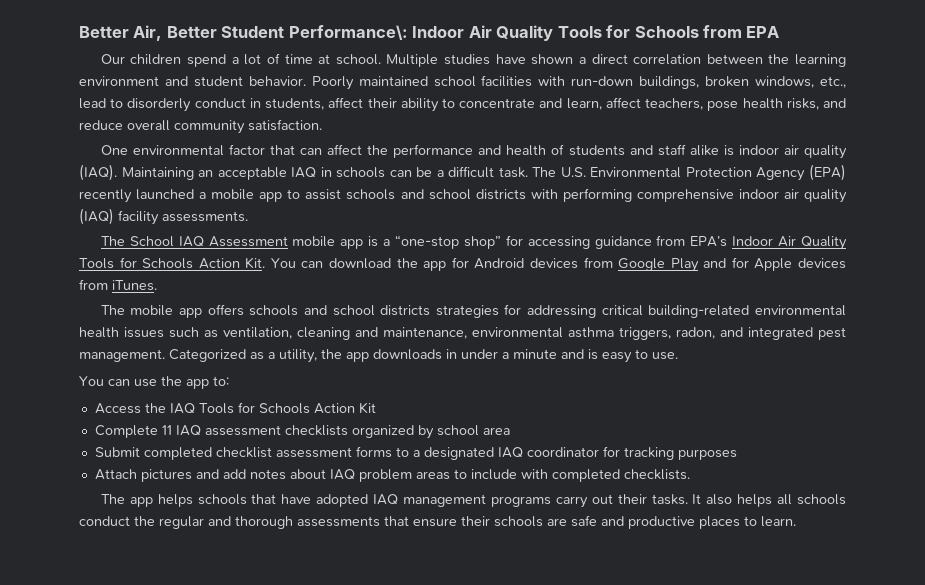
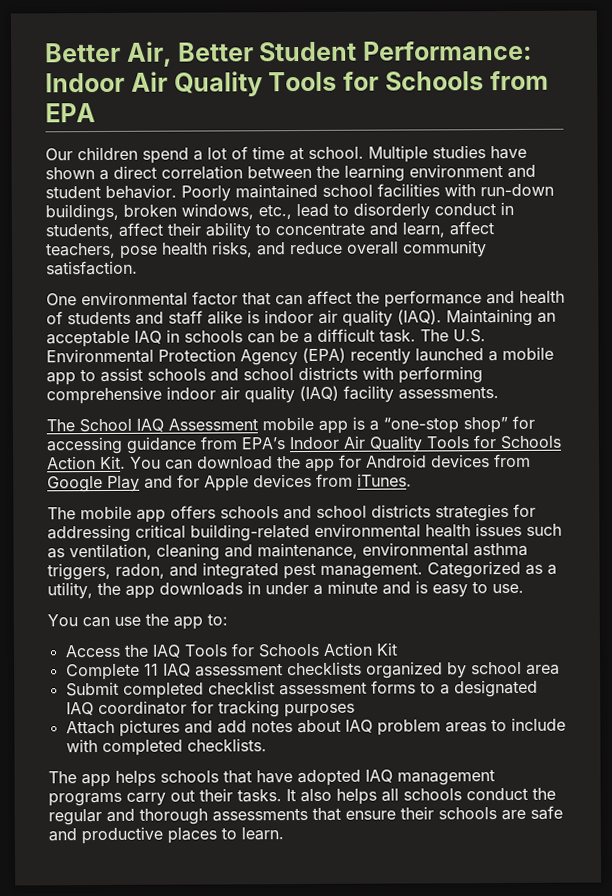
- Better Air, Better Student Performance\: Indoor Air Quality Tools for Schools from EPA
+ Better Air, Better Student Performance: Indoor Air Quality Tools for Schools from EPA

